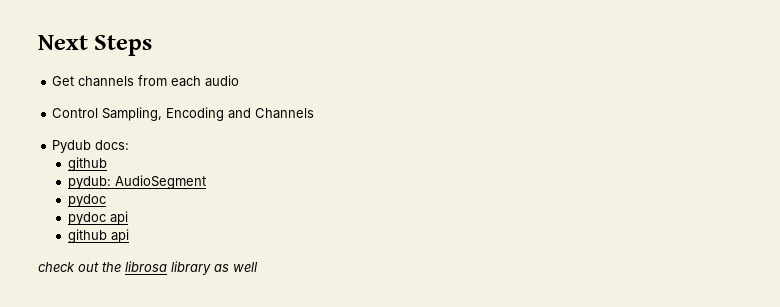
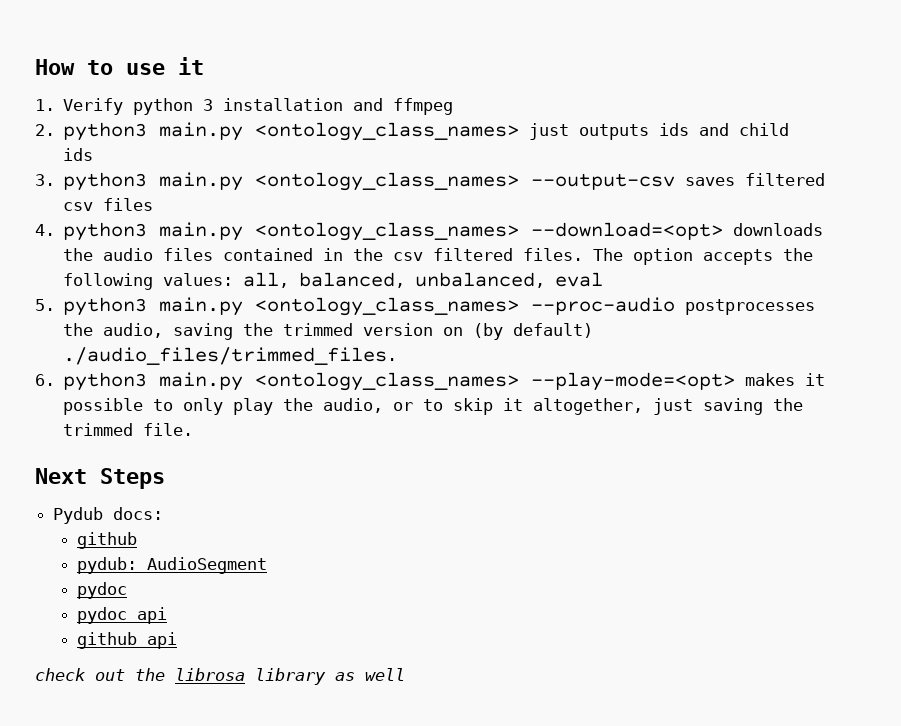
+ How to use it
+ 1. Verify python 3 installation and ffmpeg
+ 2. python3 main.py <ontology_class_names> just outputs ids and child ids
+ 3. python3 main.py <ontology_class_names> --output-csv saves filtered csv files
+ 4. python3 main.py <ontology_class_names> --download=<opt> downloads the audio files contained in the csv filtered files. The option accepts the following values: all, balanced, unbalanced, eval
+ 5. python3 main.py <ontology_class_names> --proc-audio postprocesses the audio, saving the trimmed version on (by default) ./audio_files/trimmed_files.
+ 6. python3 main.py <ontology_class_names> --play-mode=<opt> makes it possible to only play the audio, or to skip it altogether, just saving the trimmed file.
  Next Steps
- Get channels from each audio
- Control Sampling, Encoding and Channels

